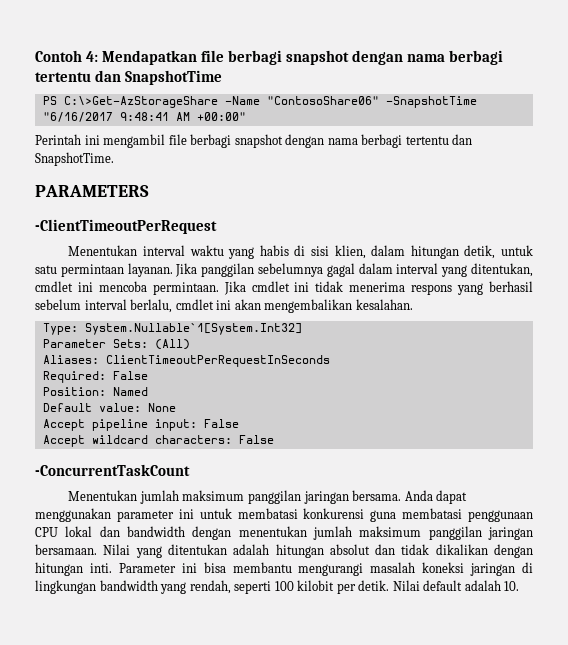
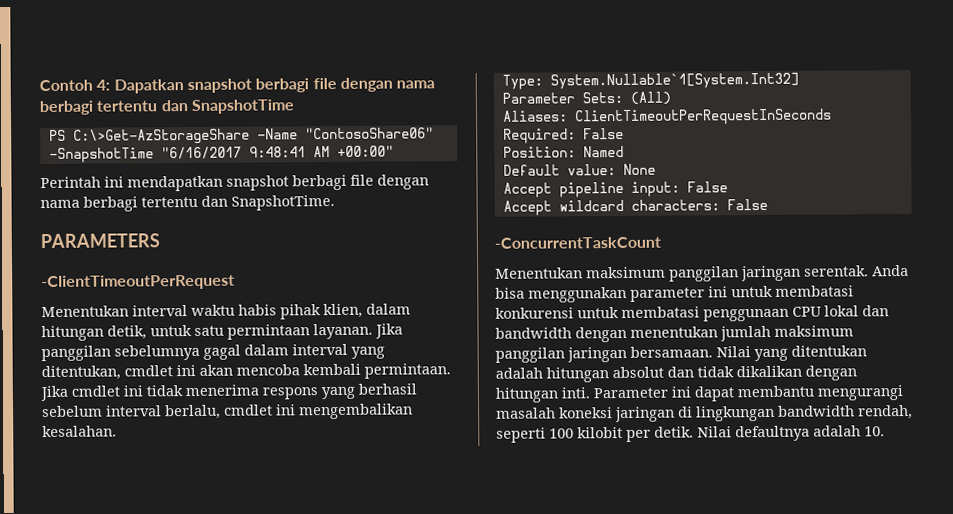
- Contoh 4: Mendapatkan file berbagi snapshot dengan nama berbagi tertentu dan SnapshotTime
+ Contoh 4: Dapatkan snapshot berbagi file dengan nama berbagi tertentu dan SnapshotTime
- Perintah ini mengambil file berbagi snapshot dengan nama berbagi tertentu dan SnapshotTime.
+ Perintah ini mendapatkan snapshot berbagi file dengan nama berbagi tertentu dan SnapshotTime.
- Menentukan interval waktu yang habis di sisi klien, dalam hitungan detik, untuk satu permintaan layanan.
+ Menentukan interval waktu habis pihak klien, dalam hitungan detik, untuk satu permintaan layanan.
- Jika panggilan sebelumnya gagal dalam interval yang ditentukan, cmdlet ini mencoba permintaan.
+ Jika panggilan sebelumnya gagal dalam interval yang ditentukan, cmdlet ini akan mencoba kembali permintaan.
- Jika cmdlet ini tidak menerima respons yang berhasil sebelum interval berlalu, cmdlet ini akan mengembalikan kesalahan.
+ Jika cmdlet ini tidak menerima respons yang berhasil sebelum interval berlalu, cmdlet ini mengembalikan kesalahan.
- Menentukan jumlah maksimum panggilan jaringan bersama. Anda dapat menggunakan parameter ini untuk membatasi konkurensi guna membatasi penggunaan CPU lokal dan bandwidth dengan menentukan jumlah maksimum panggilan jaringan bersamaan.
+ Menentukan maksimum panggilan jaringan serentak. Anda bisa menggunakan parameter ini untuk membatasi konkurensi untuk membatasi penggunaan CPU lokal dan bandwidth dengan menentukan jumlah maksimum panggilan jaringan bersamaan.
- Parameter ini bisa membantu mengurangi masalah koneksi jaringan di lingkungan bandwidth yang rendah, seperti 100 kilobit per detik.
+ Parameter ini dapat membantu mengurangi masalah koneksi jaringan di lingkungan bandwidth rendah, seperti 100 kilobit per detik.
- Nilai default adalah 10.
+ Nilai defaultnya adalah 10.

